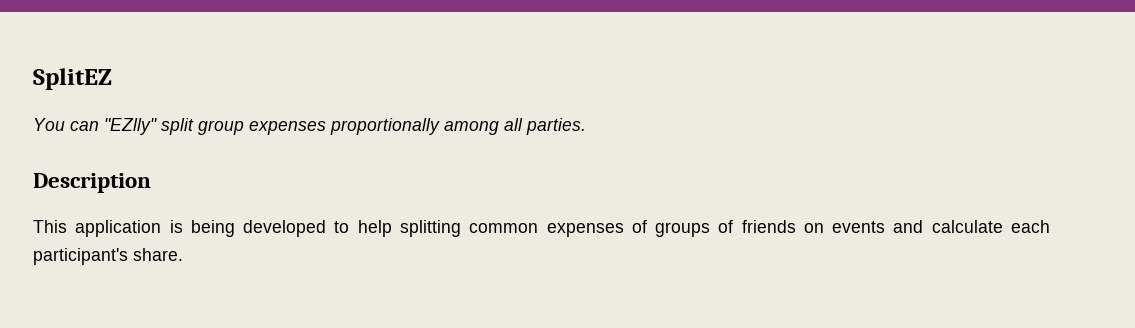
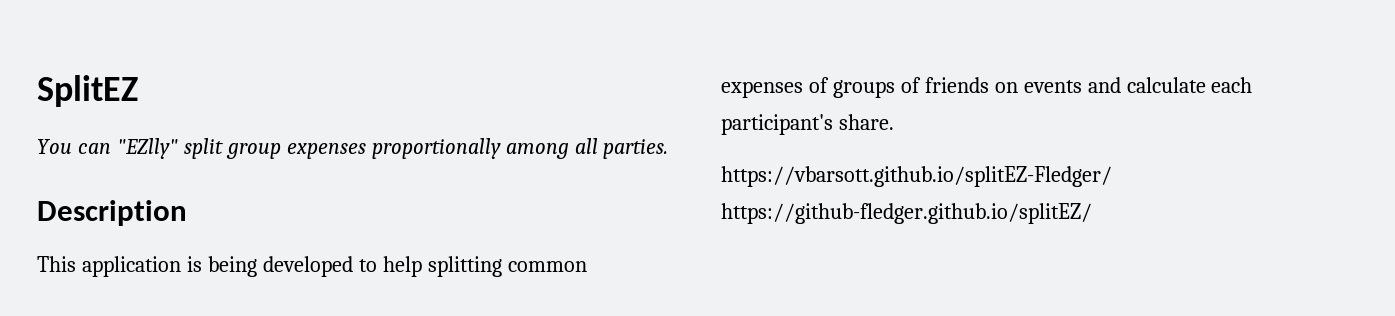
+ https://vbarsott.github.io/splitEZ-Fledger/ https://github-fledger.github.io/splitEZ/

